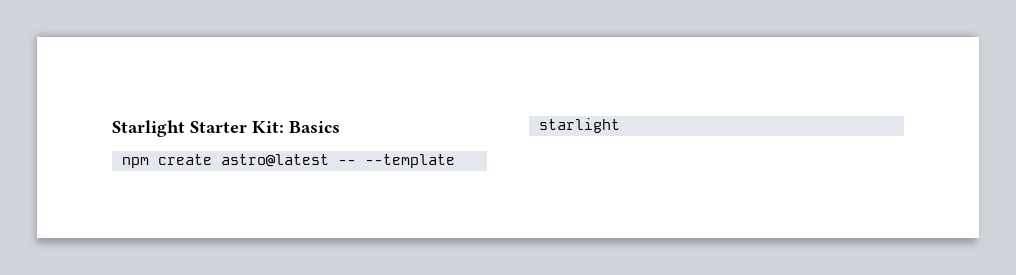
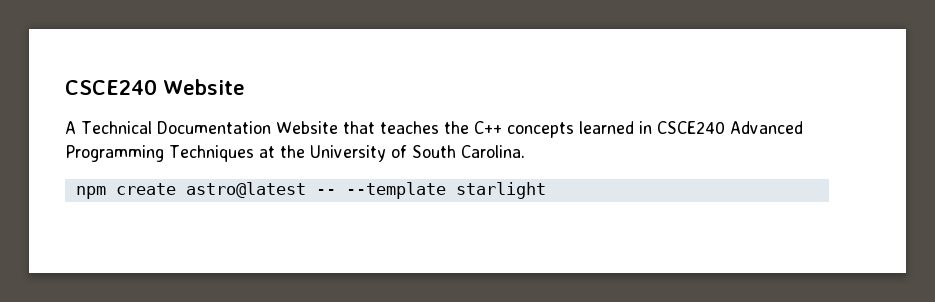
- Starlight Starter Kit: Basics
+ CSCE240 Website
+ A Technical Documentation Website that teaches the C++ concepts learned in CSCE240 Advanced Programming Techniques at the University of South Carolina.

